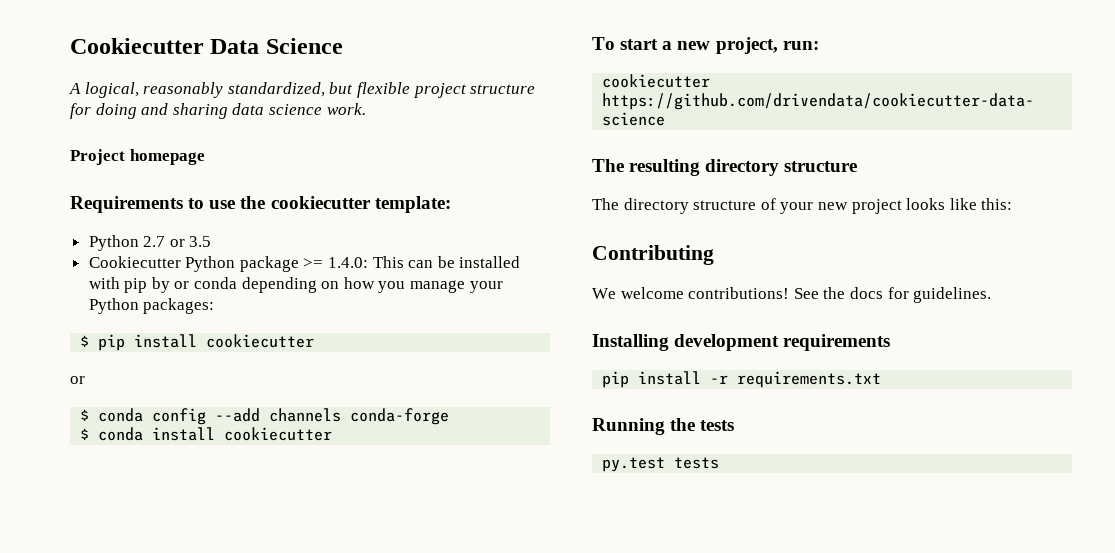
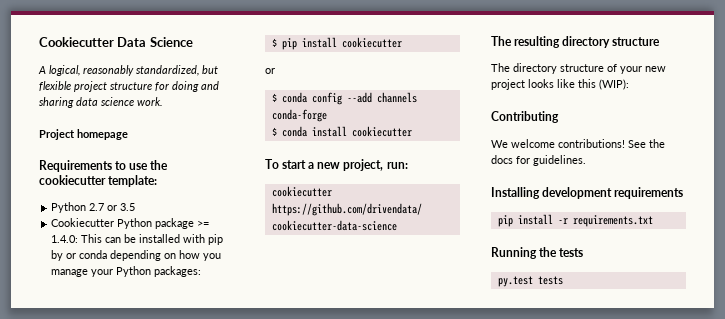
- The directory structure of your new project looks like this:
+ The directory structure of your new project looks like this (WIP):

